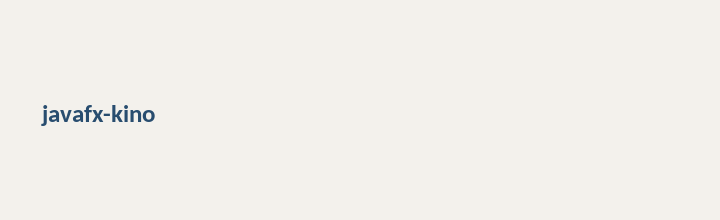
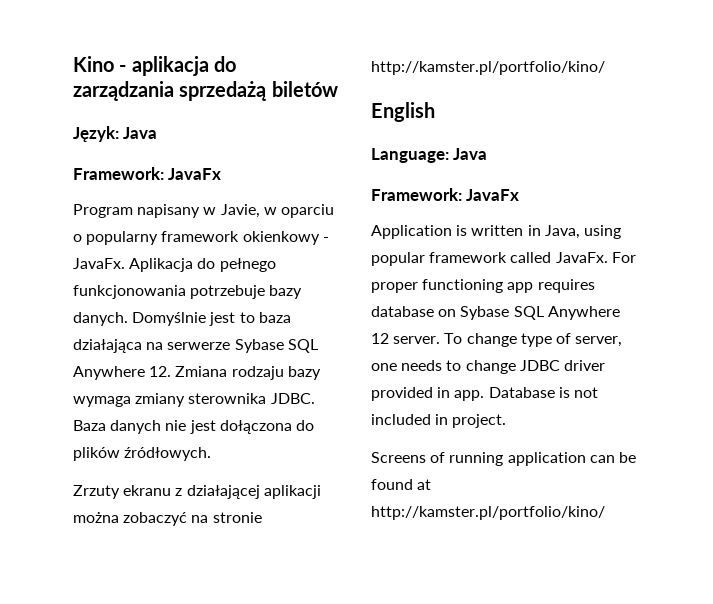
- javafx-kino
+ Kino - aplikacja do zarządzania sprzedażą biletów
+ Język: Java
+ Framework: JavaFx
+ Program napisany w Javie, w oparciu o popularny framework okienkowy - JavaFx. Aplikacja do pełnego funkcjonowania potrzebuje bazy danych. Domyślnie jest to baza działająca na serwerze Sybase SQL Anywhere 12. Zmiana rodzaju bazy wymaga zmiany sterownika JDBC. Baza danych nie jest dołączona do plików źródłowych.
+ Zrzuty ekranu z działającej aplikacji można zobaczyć na stronie http://kamster.pl/portfolio/kino/
+ English
+ Language: Java
+ Framework: JavaFx
+ Application is written in Java, using popular framework called JavaFx. For proper functioning app requires database on Sybase SQL Anywhere 12 server. To change type of server, one needs to change JDBC driver provided in app. Database is not included in project.
+ Screens of running application can be found at http://kamster.pl/portfolio/kino/

